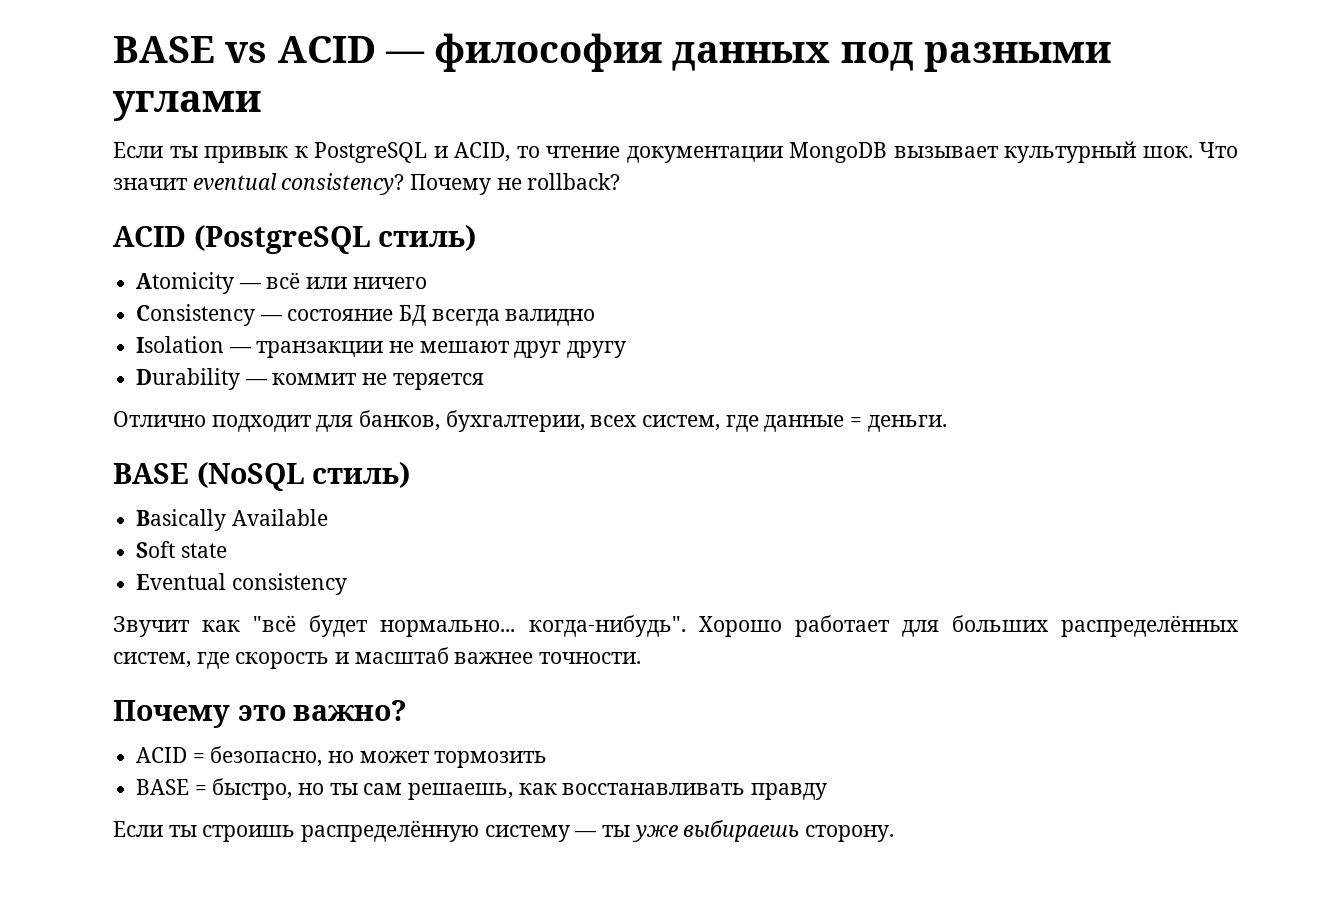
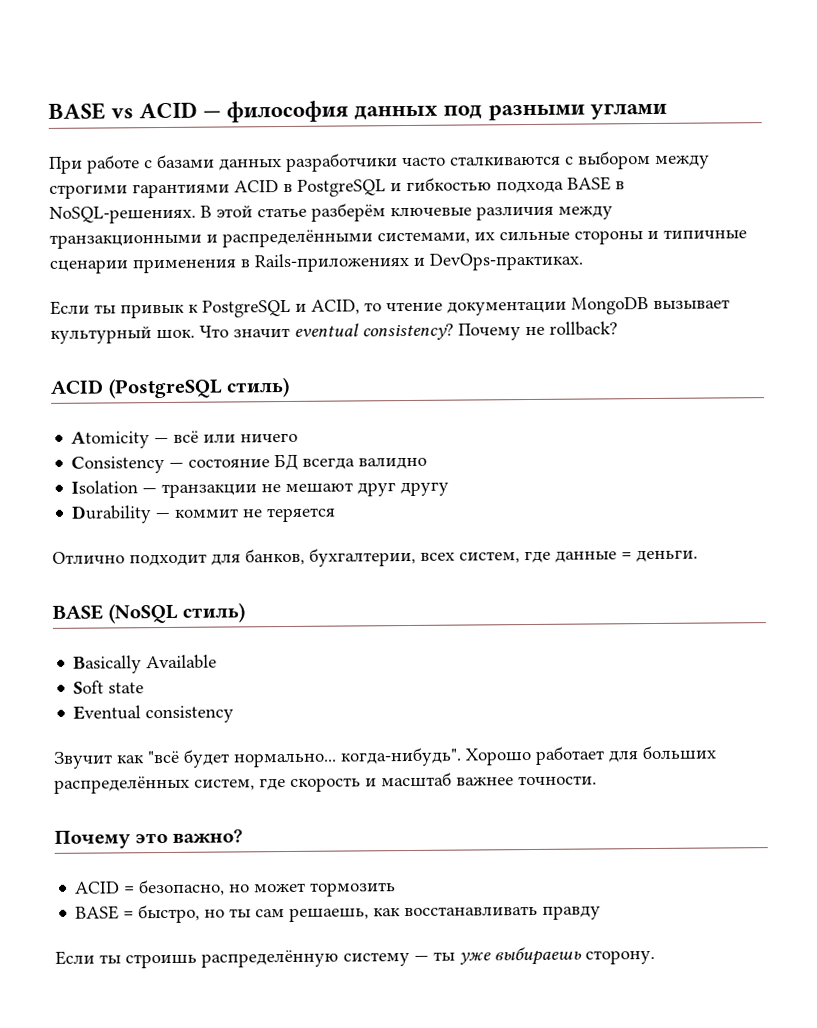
+ При работе с базами данных разработчики часто сталкиваются с выбором между строгими гарантиями ACID в PostgreSQL и гибкостью подхода BASE в NoSQL-решениях. В этой статье разберём ключевые различия между транзакционными и распределёнными системами, их сильные стороны и типичные сценарии применения в Rails-приложениях и DevOps-практиках.

